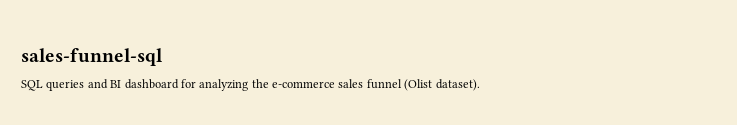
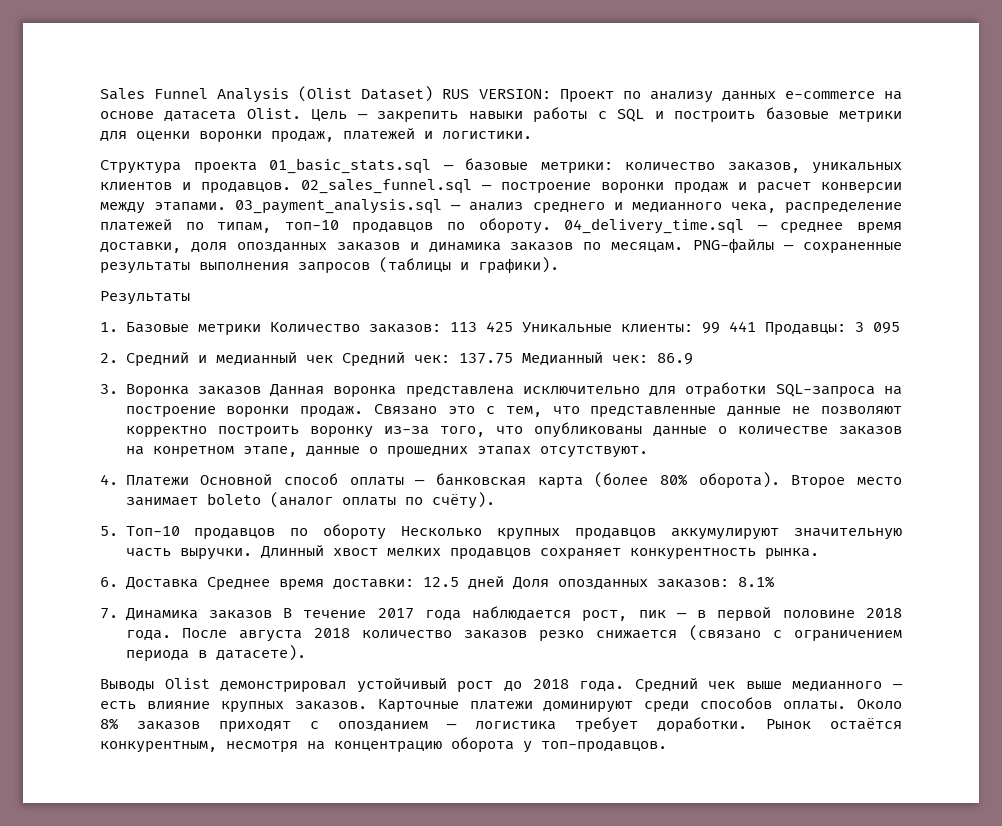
- sales-funnel-sql
- SQL queries and BI dashboard for analyzing the e-commerce sales funnel (Olist dataset).
+ Sales Funnel Analysis (Olist Dataset) RUS VERSION: Проект по анализу данных e-commerce на основе датасета Olist. Цель — закрепить навыки работы с SQL и построить базовые метрики для оценки воронки продаж, платежей и логистики.
+ Структура проекта 01_basic_stats.sql — базовые метрики: количество заказов, уникальных клиентов и продавцов. 02_sales_funnel.sql — построение воронки продаж и расчет конверсии между этапами. 03_payment_analysis.sql — анализ среднего и медианного чека, распределение платежей по типам, топ-10 продавцов по обороту. 04_delivery_time.sql — среднее время доставки, доля опозданных заказов и динамика заказов по месяцам. PNG-файлы — сохраненные результаты выполнения запросов (таблицы и графики).
+ Результаты
+ 1. Базовые метрики Количество заказов: 113 425 Уникальные клиенты: 99 441 Продавцы: 3 095
+ 2. Средний и медианный чек Средний чек: 137.75 Медианный чек: 86.9
+ 3. Воронка заказов Данная воронка представлена исключительно для отработки SQL-запроса на построение воронки продаж. Связано это с тем, что представленные данные не позволяют корректно построить воронку из-за того, что опубликованы данные о количестве заказов на конретном этапе, данные о прошедних этапах отсутствуют.
+ 4. Платежи Основной способ оплаты — банковская карта (более 80% оборота). Второе место занимает boleto (аналог оплаты по счёту).
+ 5. Топ-10 продавцов по обороту Несколько крупных продавцов аккумулируют значительную часть выручки. Длинный хвост мелких продавцов сохраняет конкурентность рынка.
+ 6. Доставка Среднее время доставки: 12.5 дней Доля опозданных заказов: 8.1%
+ 7. Динамика заказов В течение 2017 года наблюдается рост, пик — в первой половине 2018 года. После августа 2018 количество заказов резко снижается (связано с ограничением периода в датасете).
+ Выводы Olist демонстрировал устойчивый рост до 2018 года. Средний чек выше медианного — есть влияние крупных заказов. Карточные платежи доминируют среди способов оплаты. Около 8% заказов приходят с опозданием — логистика требует доработки. Рынок остаётся конкурентным, несмотря на концентрацию оборота у топ-продавцов.

